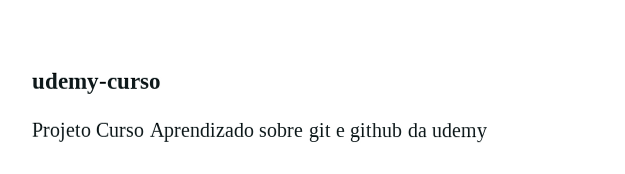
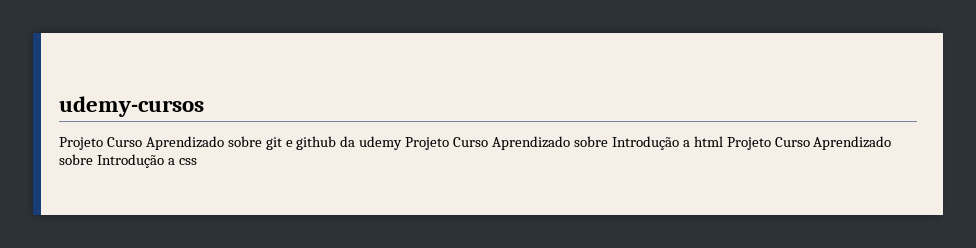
- udemy-curso
+ udemy-cursos
- Projeto Curso Aprendizado sobre git e github da udemy
+ Projeto Curso Aprendizado sobre git e github da udemy Projeto Curso Aprendizado sobre Introdução a html Projeto Curso Aprendizado sobre Introdução a css

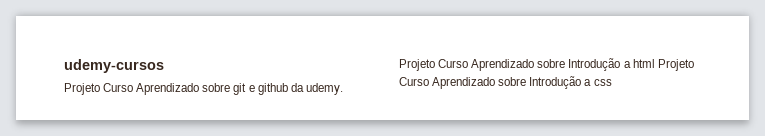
- Projeto Curso Aprendizado sobre git e github da udemy Projeto Curso Aprendizado sobre Introdução a html Projeto Curso Aprendizado sobre Introdução a css
+ Projeto Curso Aprendizado sobre git e github da udemy. Projeto Curso Aprendizado sobre Introdução a html Projeto Curso Aprendizado sobre Introdução a css

